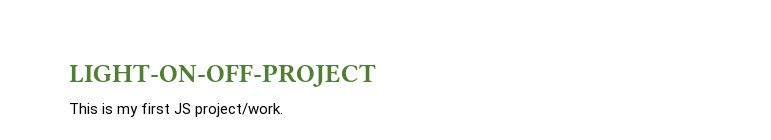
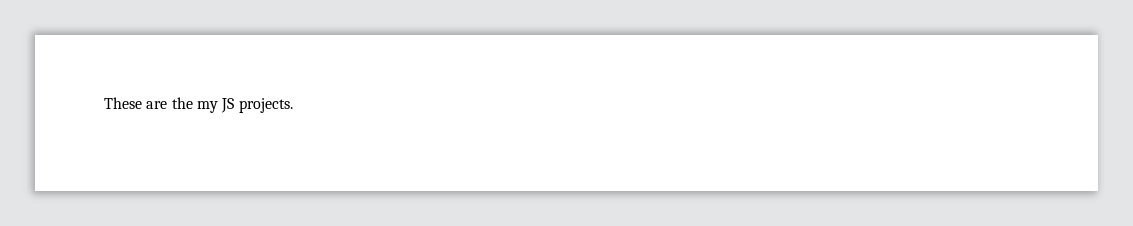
- LIGHT-ON-OFF-PROJECT
- This is my first JS project/work.
+ These are the my JS projects.

